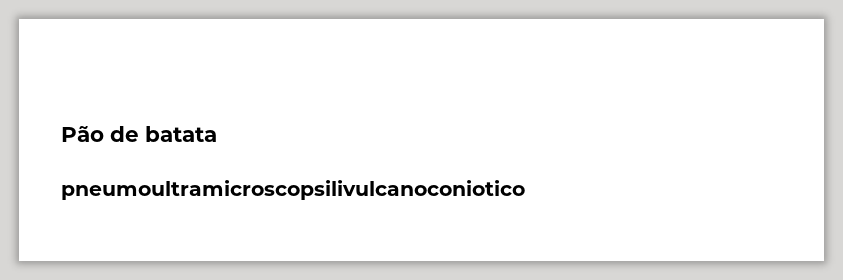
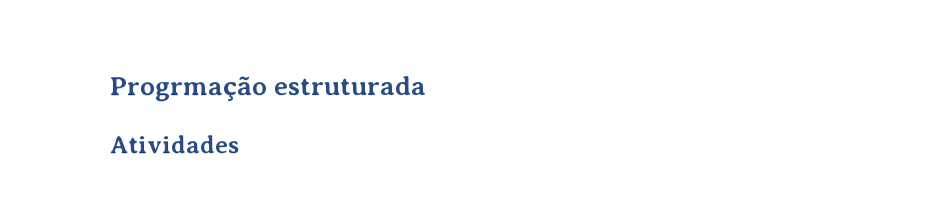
- Pão de batata
- pneumoultramicroscopsilivulcanoconiotico
+ Progrmação estruturada
+ Atividades

